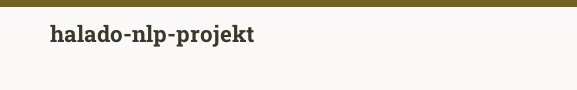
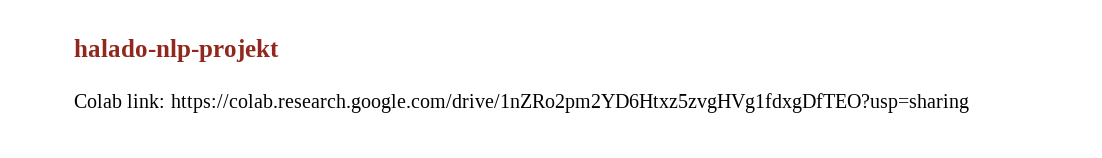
+ Colab link: https://colab.research.google.com/drive/1nZRo2pm2YD6Htxz5zvgHVg1fdxgDfTEO?usp=sharing

